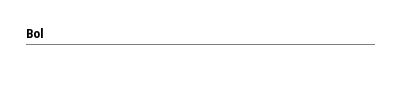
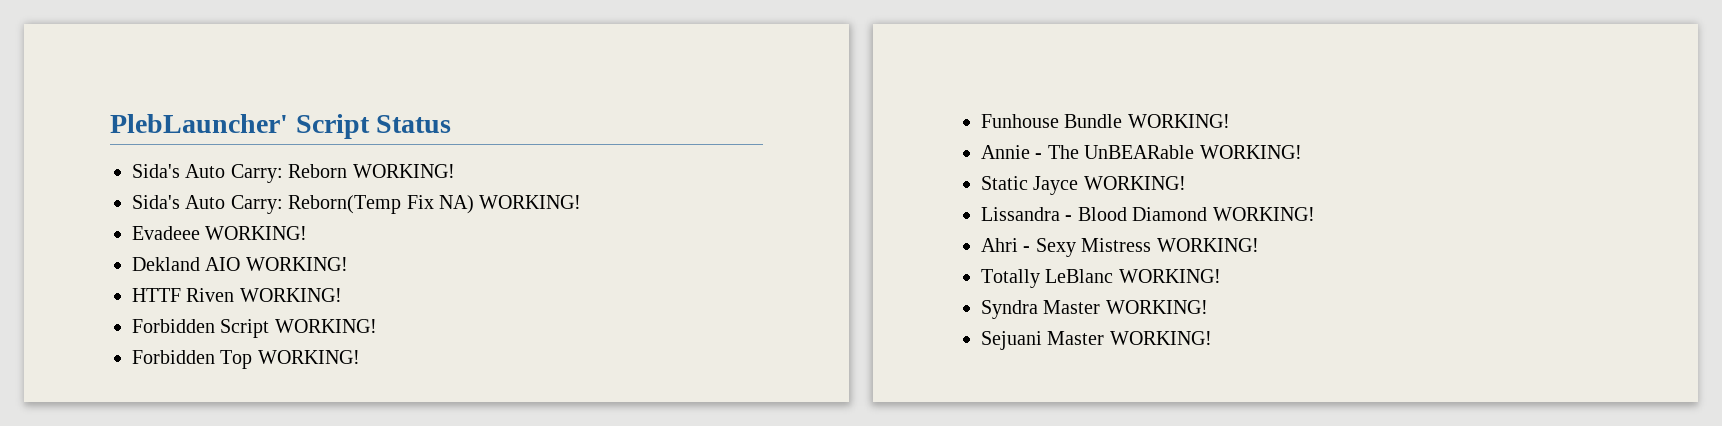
- Bol
+ PlebLauncher' Script Status
+ Sida's Auto Carry: Reborn WORKING!
+ Sida's Auto Carry: Reborn(Temp Fix NA) WORKING!
+ Evadeee WORKING!
+ Dekland AIO WORKING!
+ HTTF Riven WORKING!
+ Forbidden Script WORKING!
+ Forbidden Top WORKING!
+ Funhouse Bundle WORKING!
+ Annie - The UnBEARable WORKING!
+ Static Jayce WORKING!
+ Lissandra - Blood Diamond WORKING!
+ Ahri - Sexy Mistress WORKING!
+ Totally LeBlanc WORKING!
+ Syndra Master WORKING!
+ Sejuani Master WORKING!

